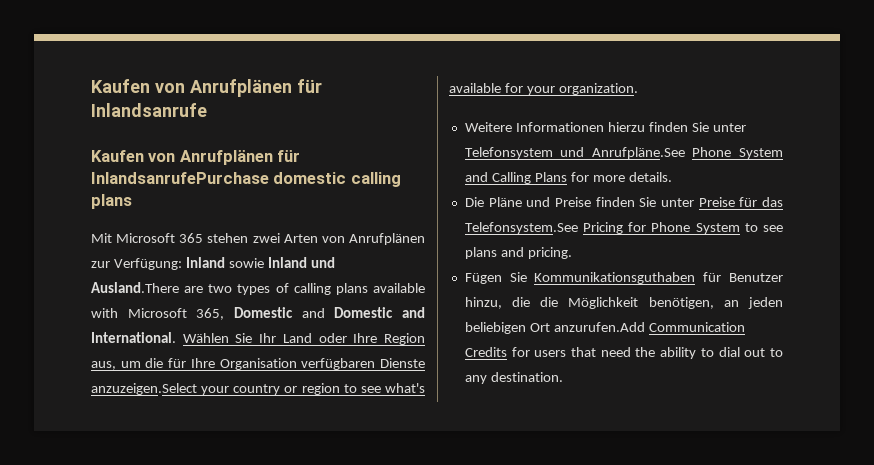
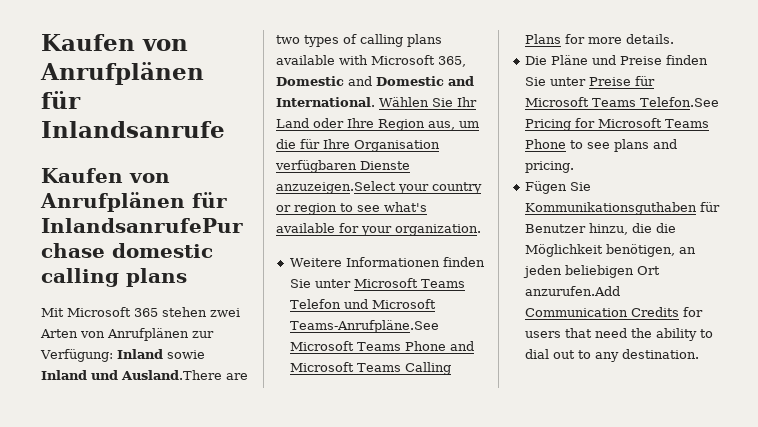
- Weitere Informationen hierzu finden Sie unter Telefonsystem und Anrufpläne.See Phone System and Calling Plans for more details.
+ Weitere Informationen finden Sie unter Microsoft Teams Telefon und Microsoft Teams-Anrufpläne.See Microsoft Teams Phone and Microsoft Teams Calling Plans for more details.
- Die Pläne und Preise finden Sie unter Preise für das Telefonsystem.See Pricing for Phone System to see plans and pricing.
+ Die Pläne und Preise finden Sie unter Preise für Microsoft Teams Telefon.See Pricing for Microsoft Teams Phone to see plans and pricing.

